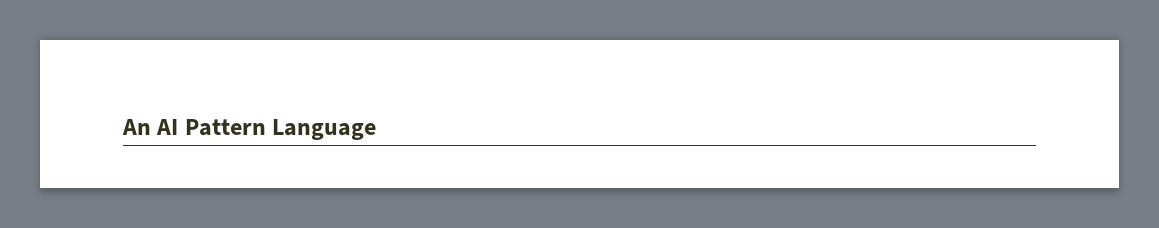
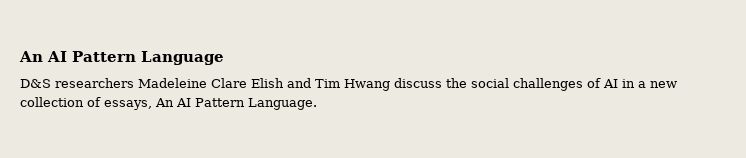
+ D&S researchers Madeleine Clare Elish and Tim Hwang discuss the social challenges of AI in a new collection of essays, An AI Pattern Language.

